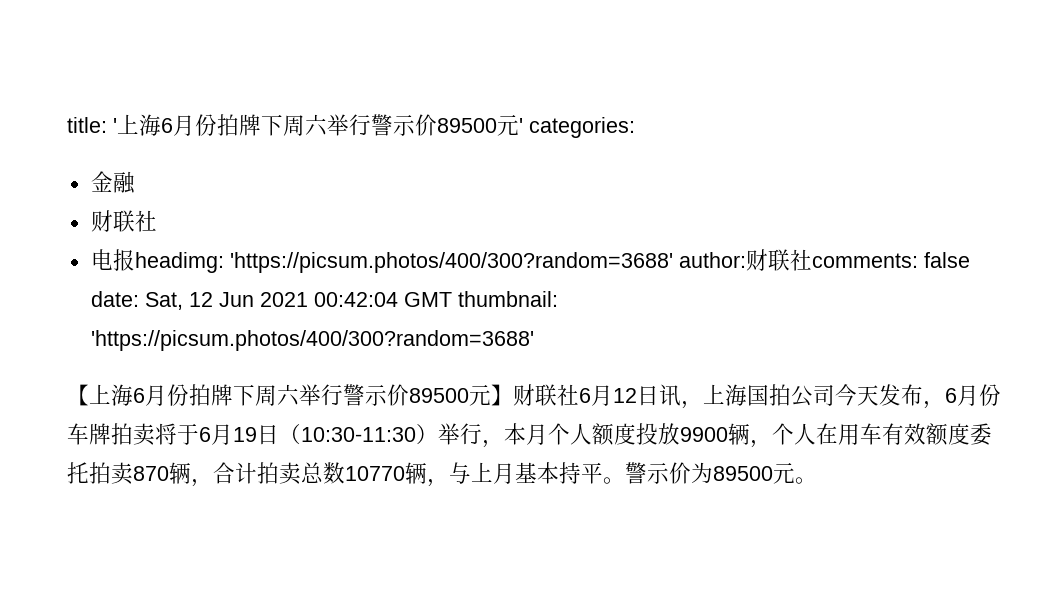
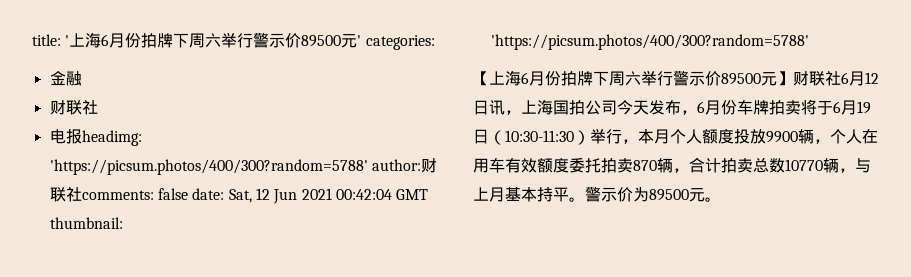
- 电报headimg: 'https://picsum.photos/400/300?random=3688' author:财联社comments: false date: Sat, 12 Jun 2021 00:42:04 GMT thumbnail: 'https://picsum.photos/400/300?random=3688'
+ 电报headimg: 'https://picsum.photos/400/300?random=5788' author:财联社comments: false date: Sat, 12 Jun 2021 00:42:04 GMT thumbnail: 'https://picsum.photos/400/300?random=5788'

